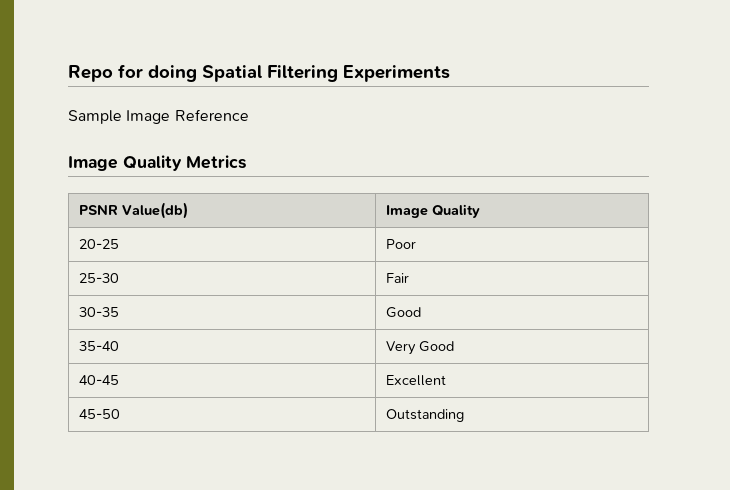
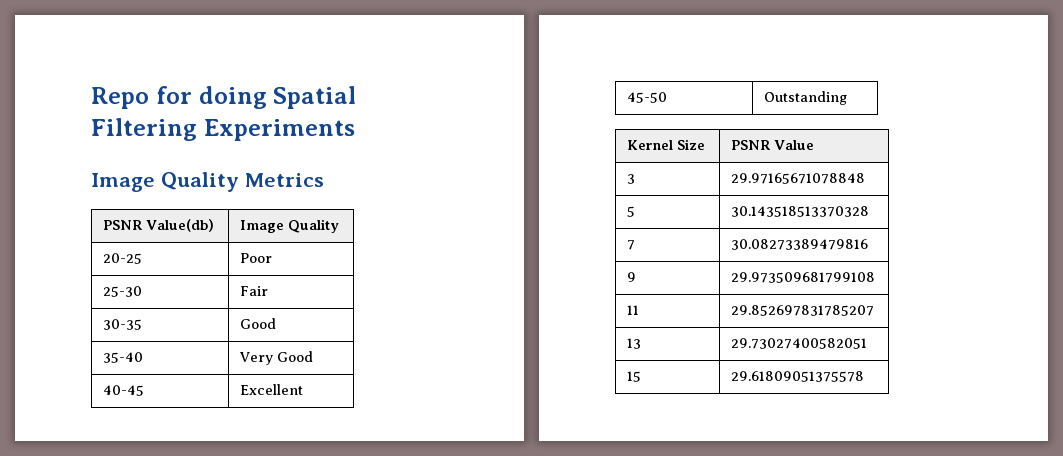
- Sample Image Reference
+ Kernel Size | PSNR Value
+ 3 | 29.97165671078848
+ 5 | 30.143518513370328
+ 7 | 30.08273389479816
+ 9 | 29.973509681799108
+ 11 | 29.852697831785207
+ 13 | 29.73027400582051
+ 15 | 29.61809051375578

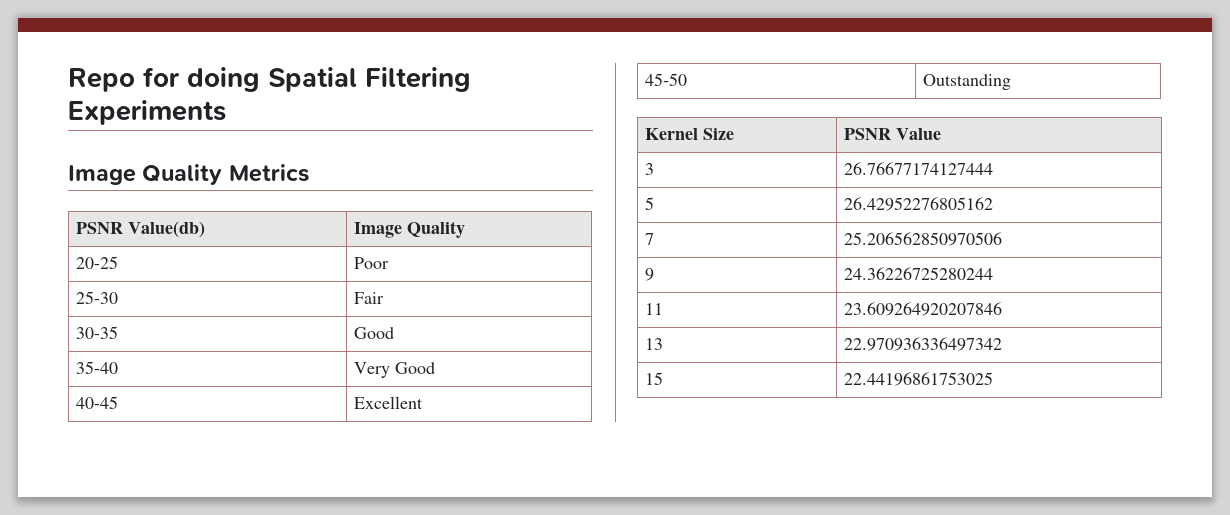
- 3 | 29.97165671078848
+ 3 | 26.76677174127444
- 5 | 30.143518513370328
+ 5 | 26.42952276805162
- 7 | 30.08273389479816
+ 7 | 25.206562850970506
- 9 | 29.973509681799108
+ 9 | 24.36226725280244
- 11 | 29.852697831785207
+ 11 | 23.609264920207846
- 13 | 29.73027400582051
+ 13 | 22.970936336497342
- 15 | 29.61809051375578
+ 15 | 22.44196861753025

